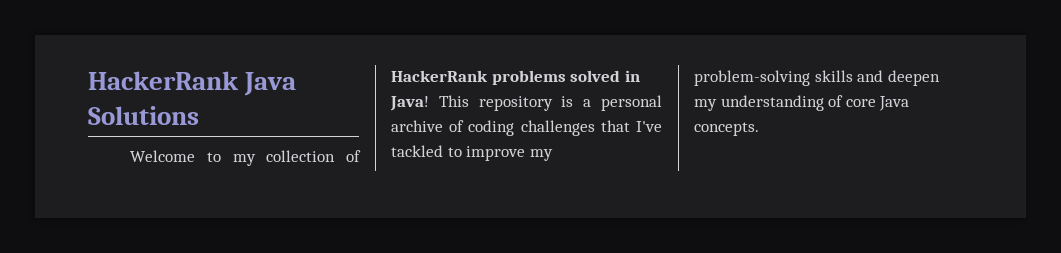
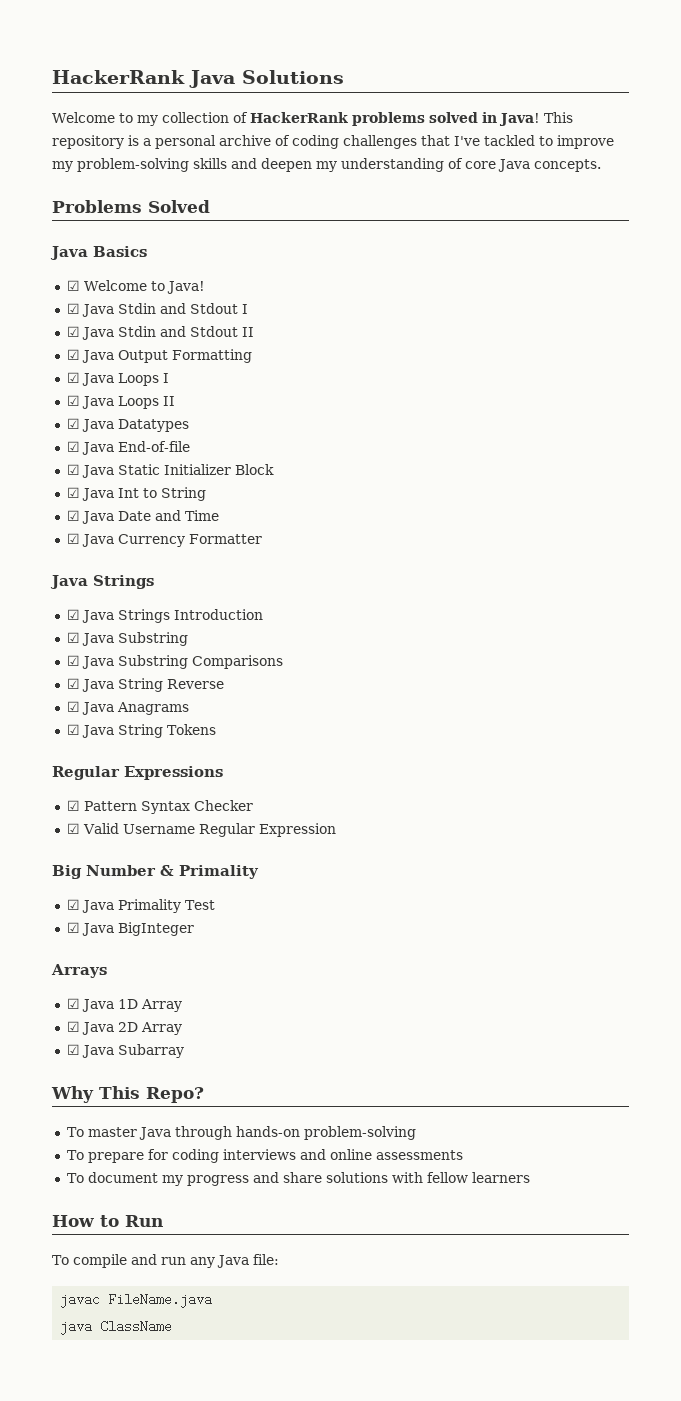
+ Problems Solved
+ Java Basics
+ ☑ Welcome to Java!
+ ☑ Java Stdin and Stdout I
+ ☑ Java Stdin and Stdout II
+ ☑ Java Output Formatting
+ ☑ Java Loops I
+ ☑ Java Loops II
+ ☑ Java Datatypes
+ ☑ Java End-of-file
+ ☑ Java Static Initializer Block
+ ☑ Java Int to String
+ ☑ Java Date and Time
+ ☑ Java Currency Formatter
+ Java Strings
+ ☑ Java Strings Introduction
+ ☑ Java Substring
+ ☑ Java Substring Comparisons
+ ☑ Java String Reverse
+ ☑ Java Anagrams
+ ☑ Java String Tokens
+ Regular Expressions
+ ☑ Pattern Syntax Checker
+ ☑ Valid Username Regular Expression
+ Big Number & Primality
+ ☑ Java Primality Test
+ ☑ Java BigInteger
+ Arrays
+ ☑ Java 1D Array
+ ☑ Java 2D Array
+ ☑ Java Subarray
+ Why This Repo?
+ To master Java through hands-on problem-solving
+ To prepare for coding interviews and online assessments
+ To document my progress and share solutions with fellow learners
+ How to Run
+ To compile and run any Java file:
+ javac FileName.java
+ java ClassName

